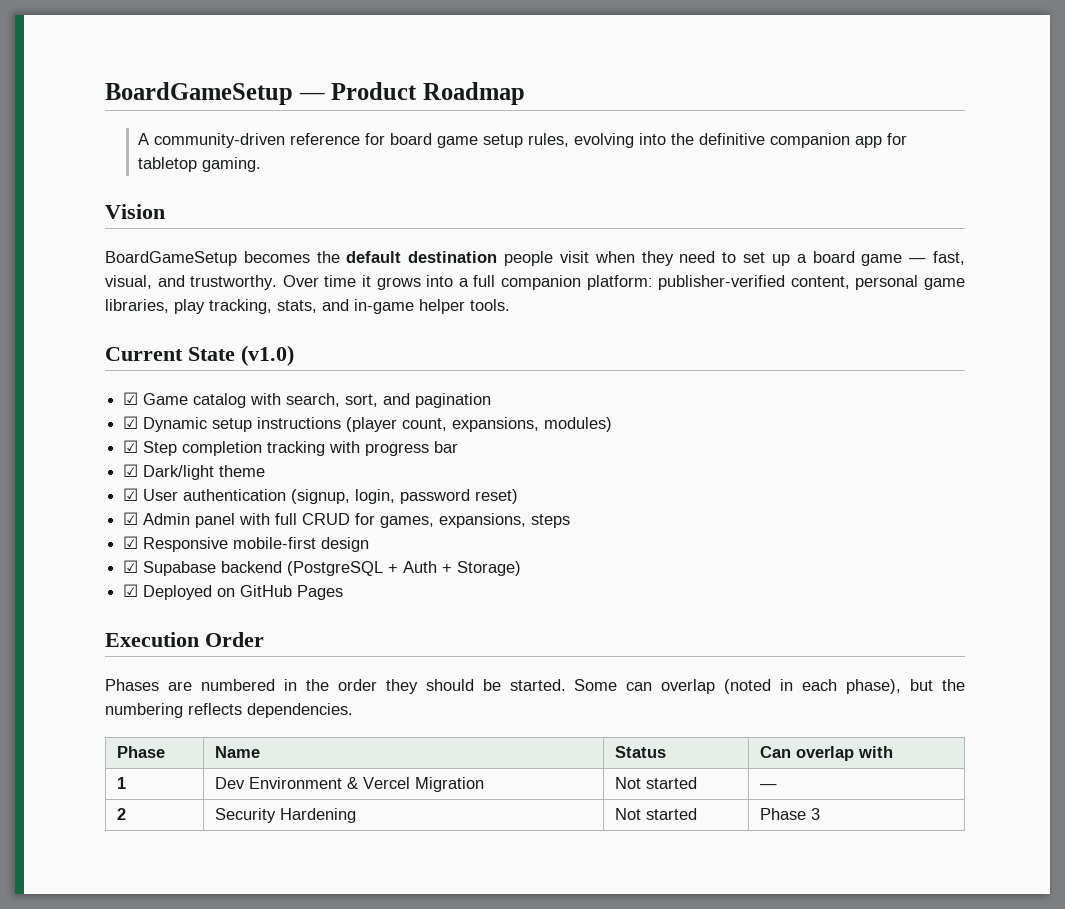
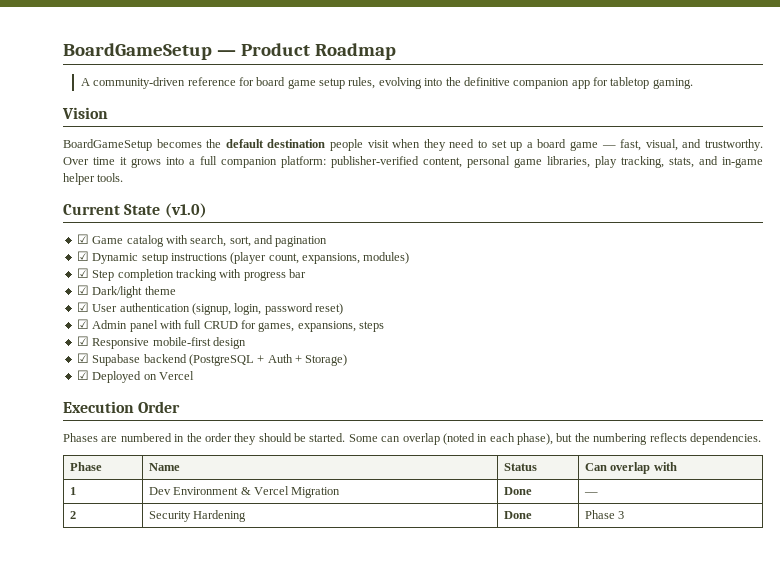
- ☑ Deployed on GitHub Pages
+ ☑ Deployed on Vercel
- 1 | Dev Environment & Vercel Migration | Not started | —
+ 1 | Dev Environment & Vercel Migration | Done | —
- 2 | Security Hardening | Not started | Phase 3
+ 2 | Security Hardening | Done | Phase 3

